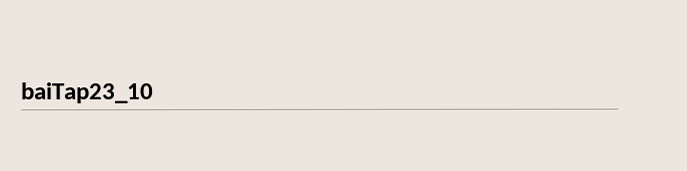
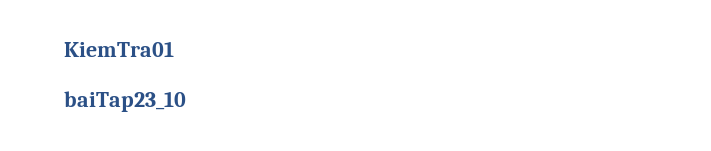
+ KiemTra01

